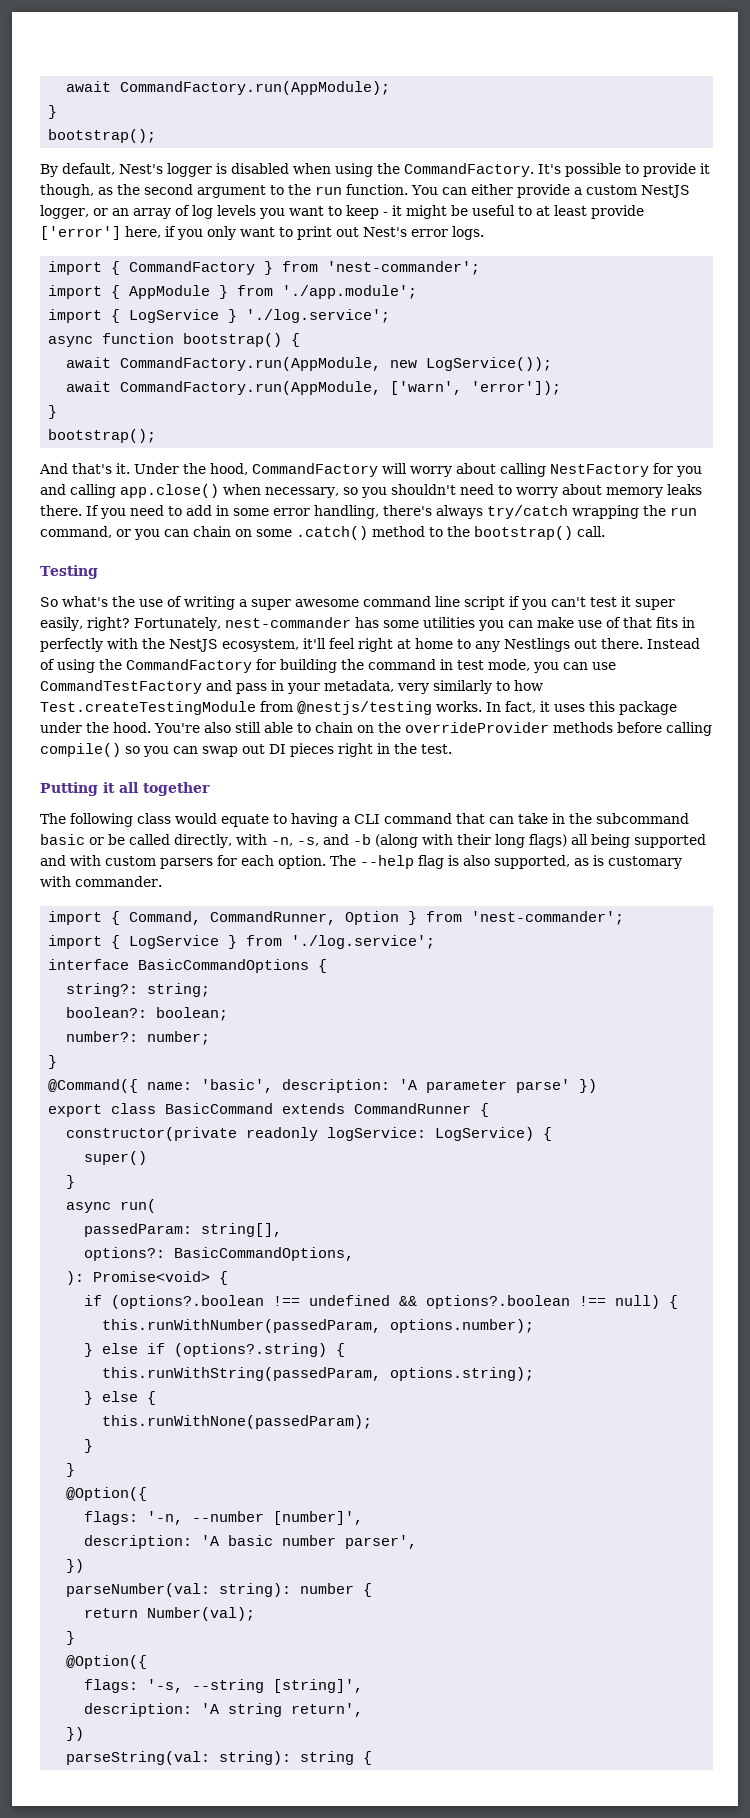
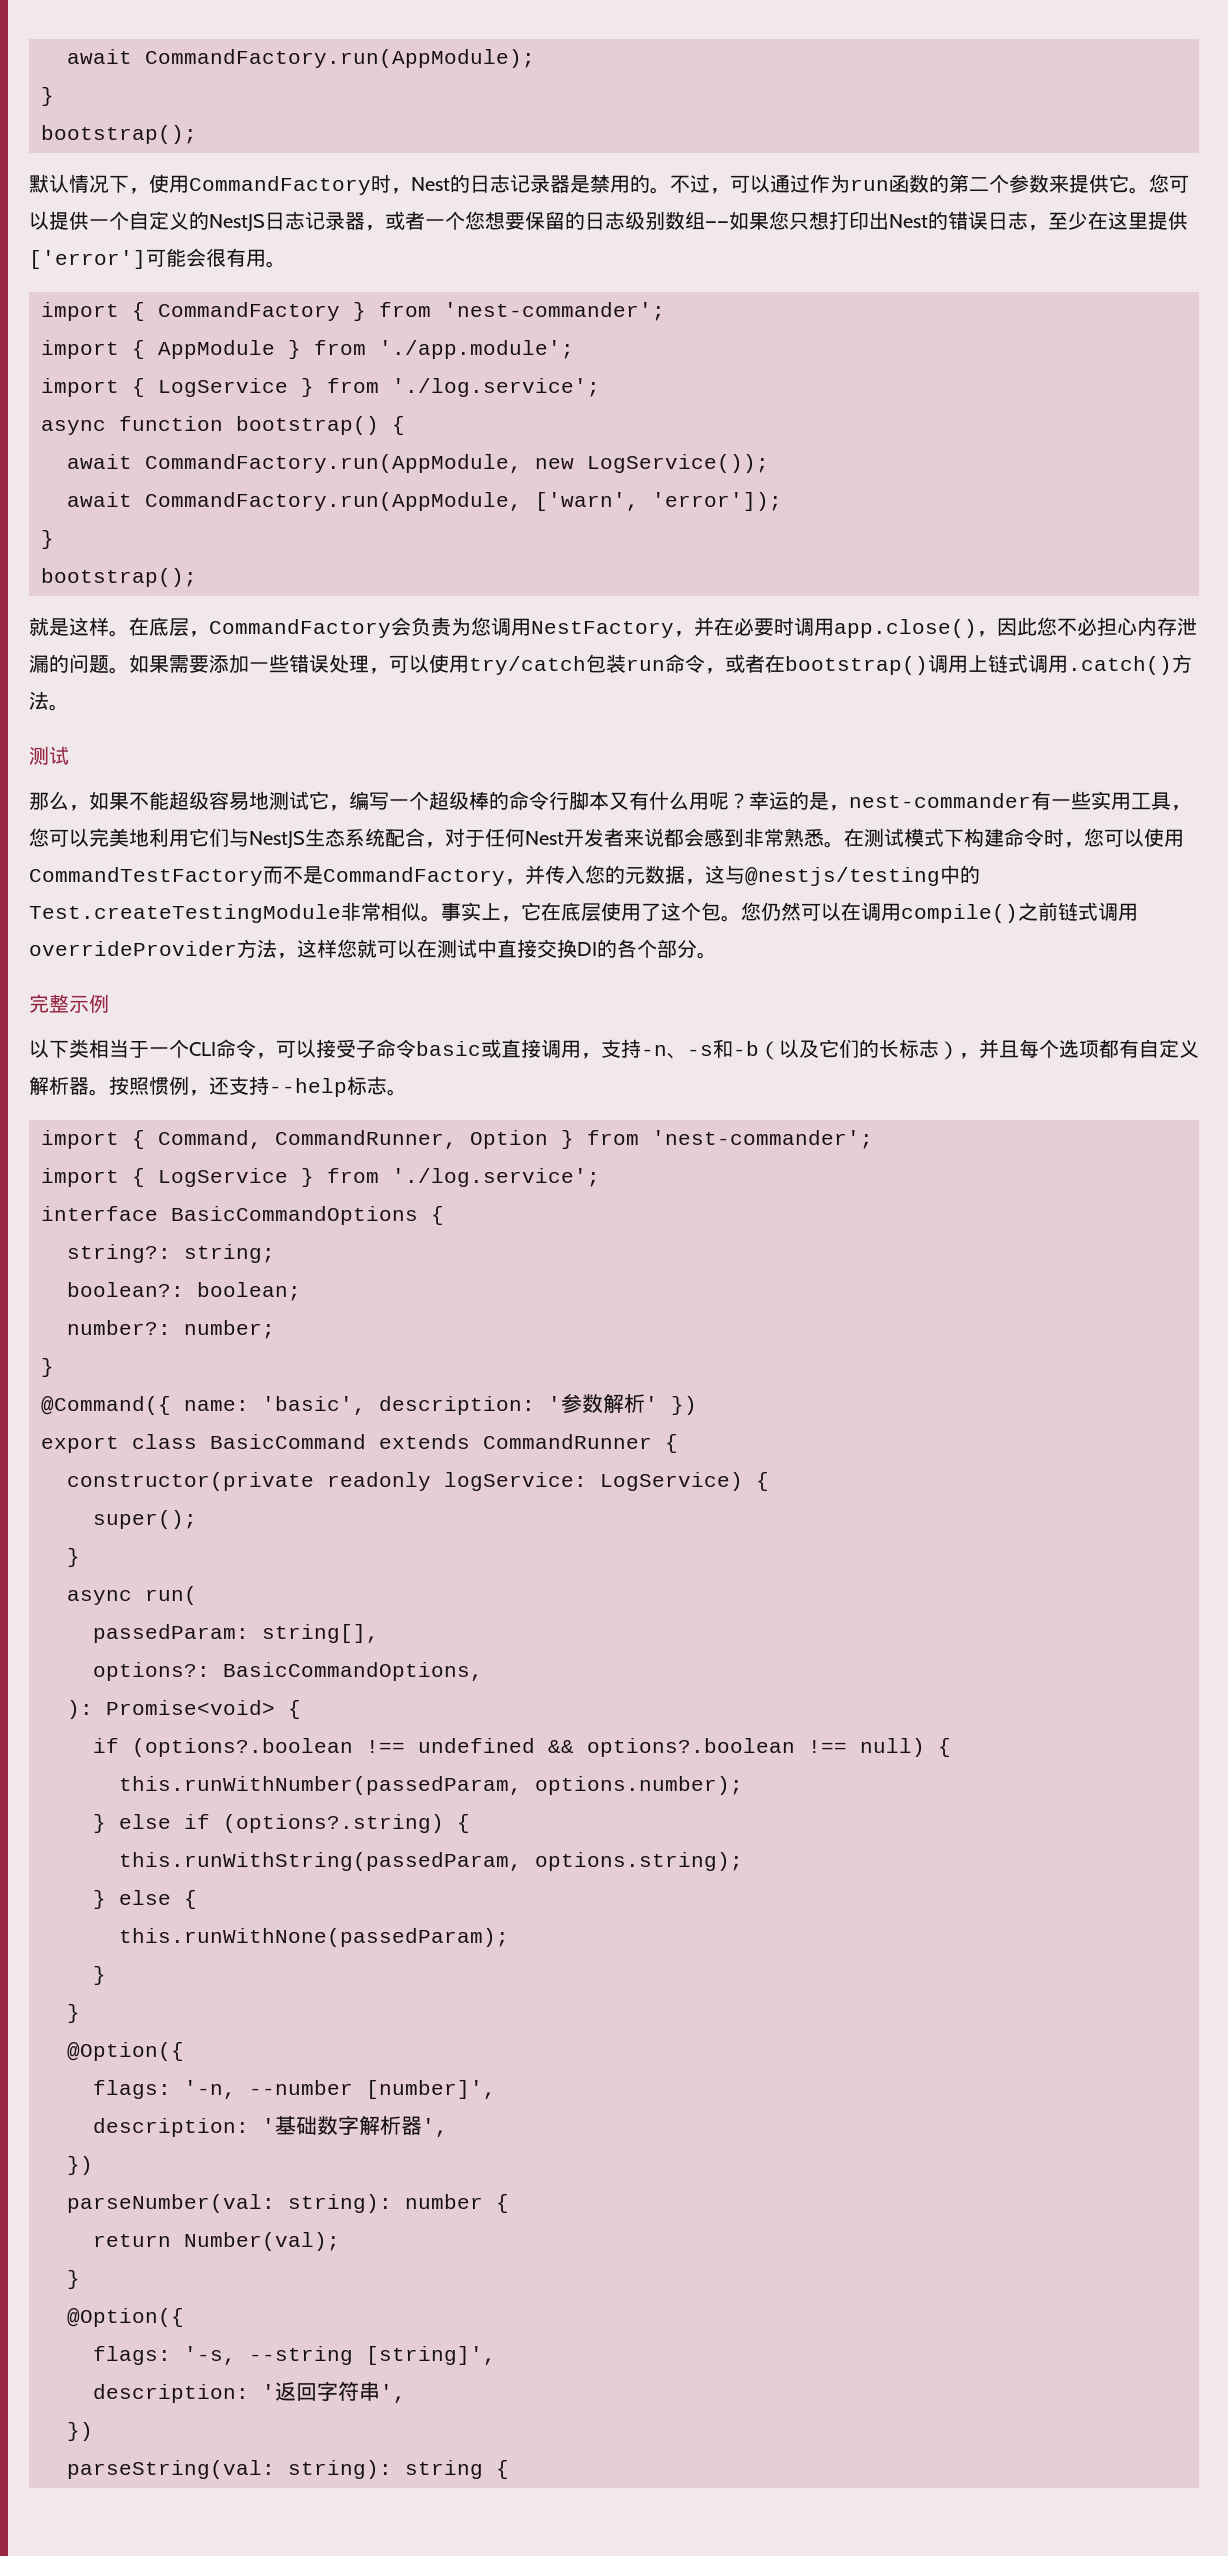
- By default, Nest's logger is disabled when using the CommandFactory. It's possible to provide it though, as the second argument to the run function. You can either provide a custom NestJS logger, or an array of log levels you want to keep - it might be useful to at least provide ['error'] here, if you only want to print out Nest's error logs.
+ 默认情况下，使用CommandFactory时，Nest的日志记录器是禁用的。不过，可以通过作为run函数的第二个参数来提供它。您可以提供一个自定义的NestJS日志记录器，或者一个您想要保留的日志级别数组——如果您只想打印出Nest的错误日志，至少在这里提供['error']可能会很有用。
  import { AppModule } from './app.module';
- import { LogService } './log.service';
+ import { LogService } from './log.service';
- And that's it. Under the hood, CommandFactory will worry about calling NestFactory for you and calling app.close() when necessary, so you shouldn't need to worry about memory leaks there. If you need to add in some error handling, there's always try/catch wrapping the run command, or you can chain on some .catch() method to the bootstrap() call.
- Testing
- So what's the use of writing a super awesome command line script if you can't test it super easily, right? Fortunately, nest-commander has some utilities you can make use of that fits in perfectly with the NestJS ecosystem, it'll feel right at home to any Nestlings out there. Instead of using the CommandFactory for building the command in test mode, you can use CommandTestFactory and pass in your metadata, very similarly to how Test.createTestingModule from @nestjs/testing works. In fact, it uses this package under the hood. You're also still able to chain on the overrideProvider methods before calling compile() so you can swap out DI pieces right in the test.
- Putting it all together
- The following class would equate to having a CLI command that can take in the subcommand basic or be called directly, with -n, -s, and -b (along with their long flags) all being supported and with custom parsers for each option. The --help flag is also supported, as is customary with commander.
+ 就是这样。在底层，CommandFactory会负责为您调用NestFactory，并在必要时调用app.close()，因此您不必担心内存泄漏的问题。如果需要添加一些错误处理，可以使用try/catch包装run命令，或者在bootstrap()调用上链式调用.catch()方法。
+ 测试
+ 那么，如果不能超级容易地测试它，编写一个超级棒的命令行脚本又有什么用呢？幸运的是，nest-commander有一些实用工具，您可以完美地利用它们与NestJS生态系统配合，对于任何Nest开发者来说都会感到非常熟悉。在测试模式下构建命令时，您可以使用CommandTestFactory而不是CommandFactory，并传入您的元数据，这与@nestjs/testing中的Test.createTestingModule非常相似。事实上，它在底层使用了这个包。您仍然可以在调用compile()之前链式调用overrideProvider方法，这样您就可以在测试中直接交换DI的各个部分。
+ 完整示例
+ 以下类相当于一个CLI命令，可以接受子命令basic或直接调用，支持-n、-s和-b（以及它们的长标志），并且每个选项都有自定义解析器。按照惯例，还支持--help标志。
- @Command({ name: 'basic', description: 'A parameter parse' })
+ @Command({ name: 'basic', description: '参数解析' })
- super()
+ super();
- description: 'A basic number parser',
+ description: '基础数字解析器',
- description: 'A string return',
+ description: '返回字符串',

